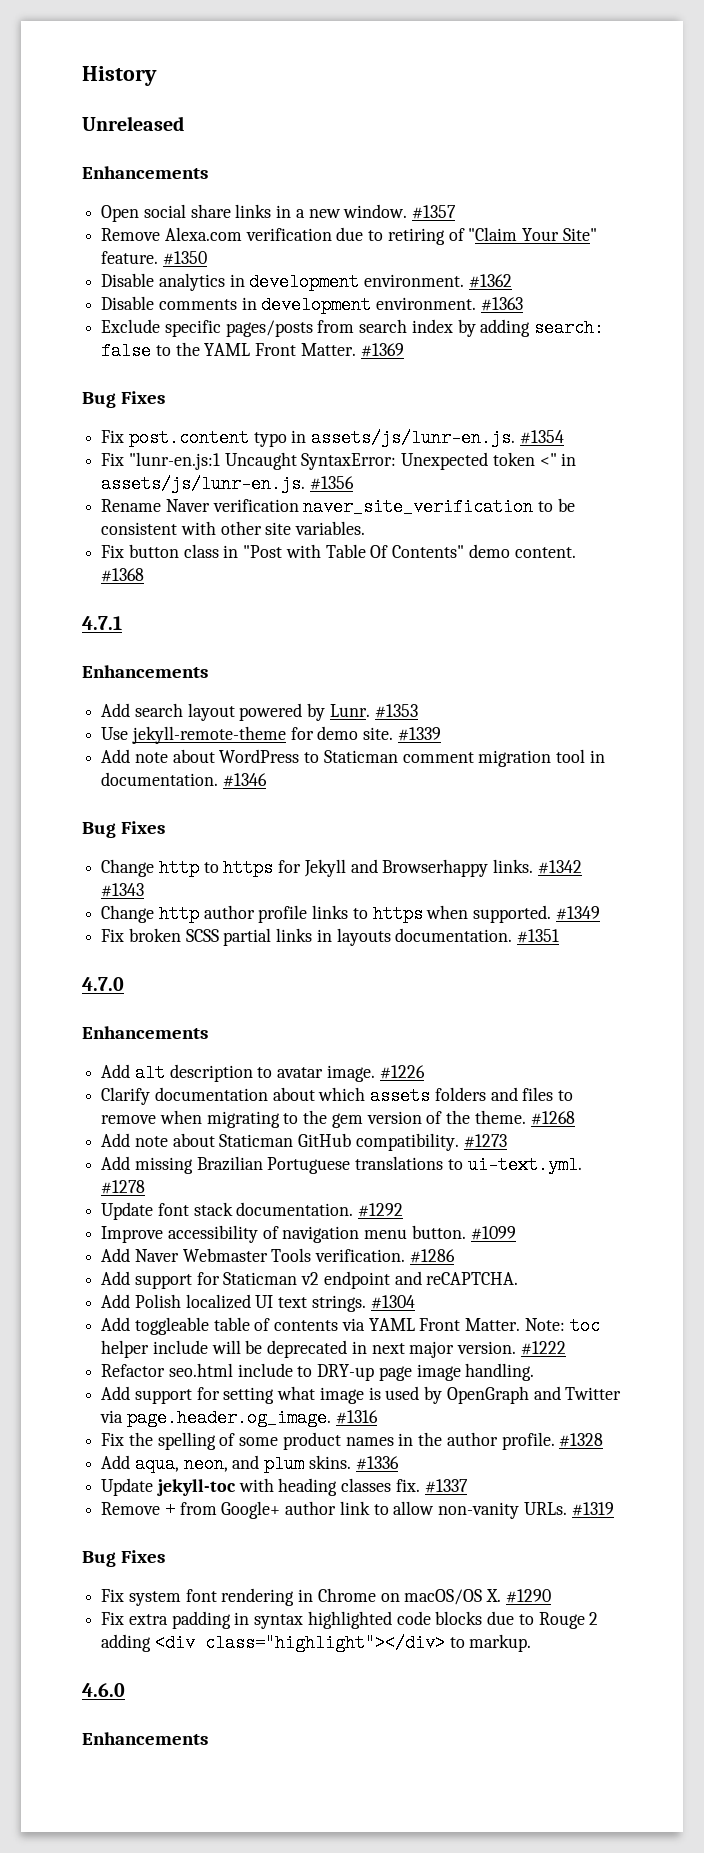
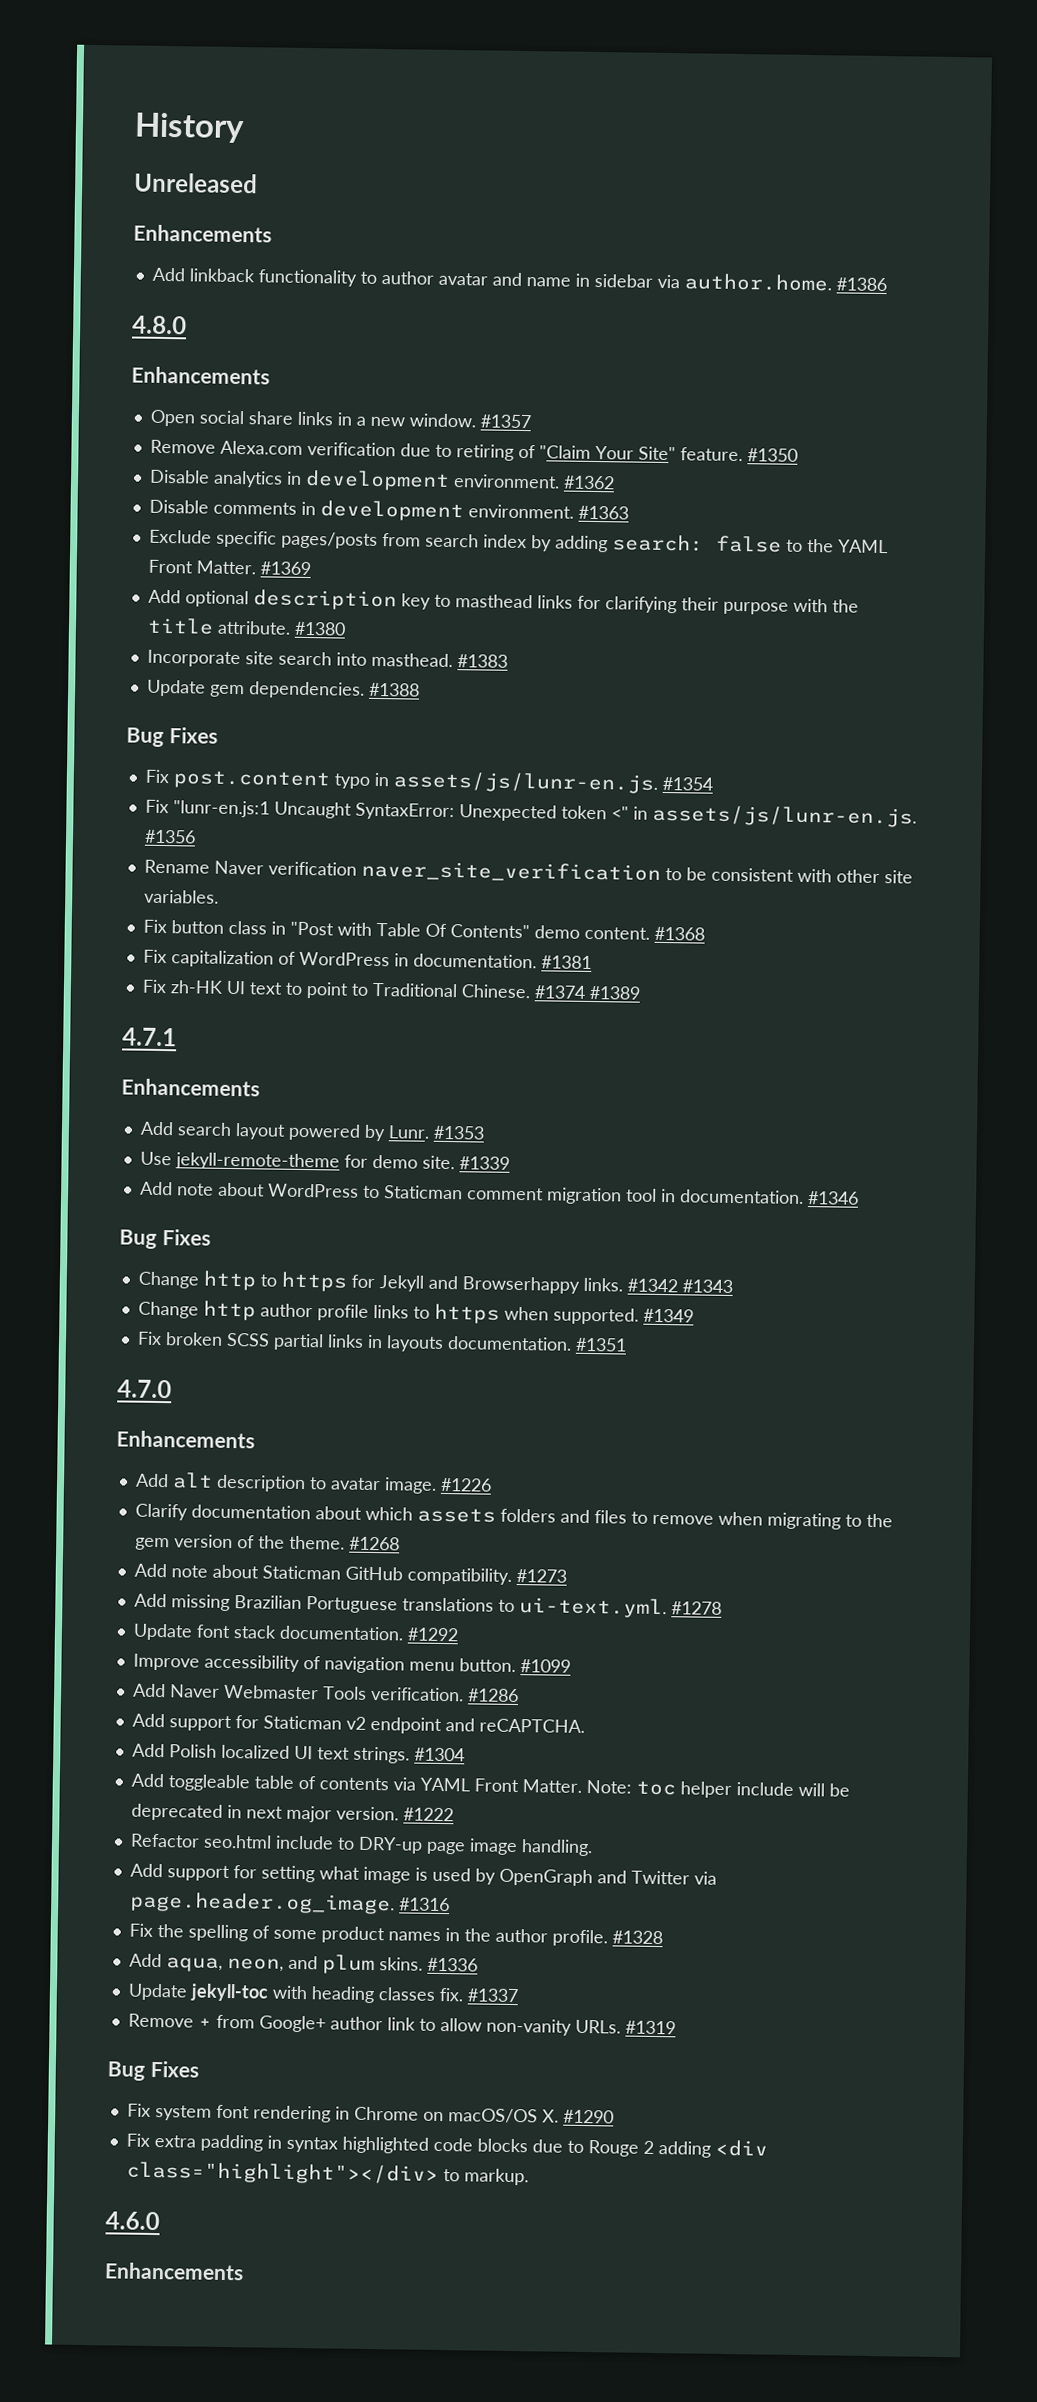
+ Add linkback functionality to author avatar and name in sidebar via author.home. #1386
+ 4.8.0
+ Enhancements
+ Add optional description key to masthead links for clarifying their purpose with the title attribute. #1380
+ Incorporate site search into masthead. #1383
+ Update gem dependencies. #1388
+ Fix capitalization of WordPress in documentation. #1381
+ Fix zh-HK UI text to point to Traditional Chinese. #1374 #1389

